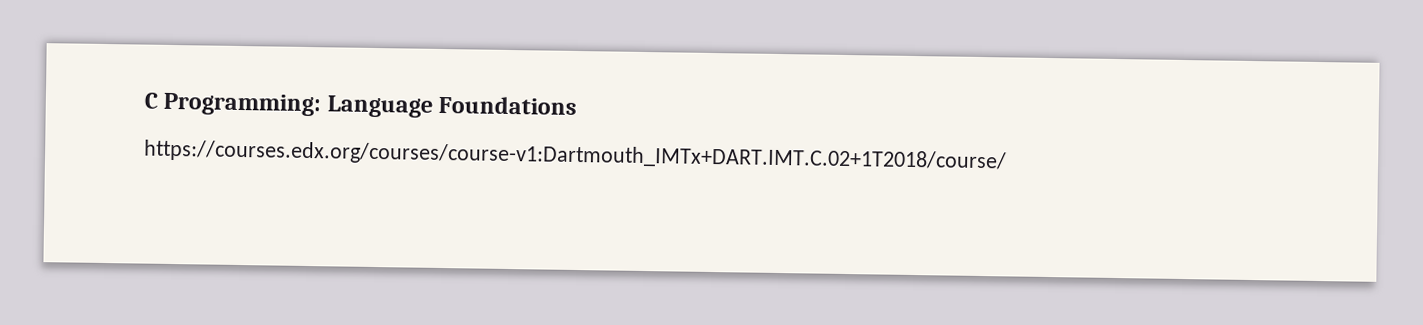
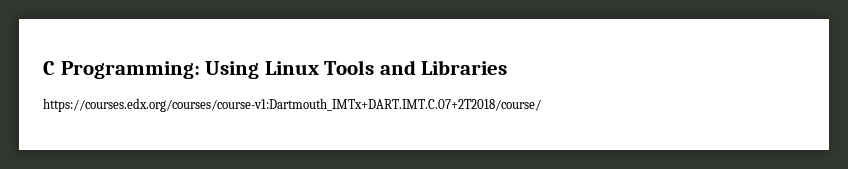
- C Programming: Language Foundations
- https://courses.edx.org/courses/course-v1:Dartmouth_IMTx+DART.IMT.C.02+1T2018/course/
+ C Programming: Using Linux Tools and Libraries
+ https://courses.edx.org/courses/course-v1:Dartmouth_IMTx+DART.IMT.C.07+2T2018/course/

